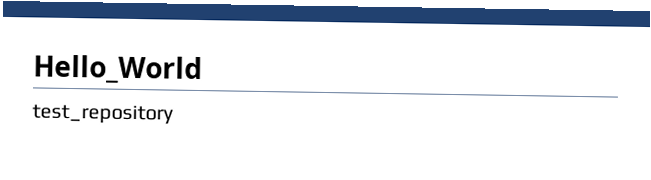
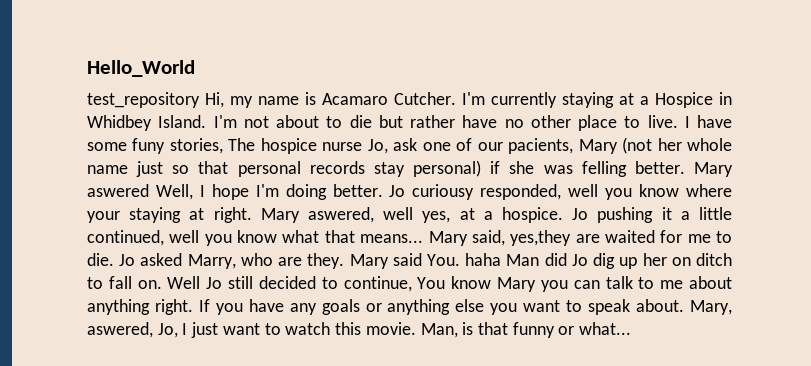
- test_repository
+ test_repository Hi, my name is Acamaro Cutcher. I'm currently staying at a Hospice in Whidbey Island. I'm not about to die but rather have no other place to live. I have some funy stories, The hospice nurse Jo, ask one of our pacients, Mary (not her whole name just so that personal records stay personal) if she was felling better. Mary aswered Well, I hope I'm doing better. Jo curiousy responded, well you know where your staying at right. Mary aswered, well yes, at a hospice. Jo pushing it a little continued, well you know what that means... Mary said, yes,they are waited for me to die. Jo asked Marry, who are they. Mary said You. haha Man did Jo dig up her on ditch to fall on. Well Jo still decided to continue, You know Mary you can talk to me about anything right. If you have any goals or anything else you want to speak about. Mary, aswered, Jo, I just want to watch this movie. Man, is that funny or what...

